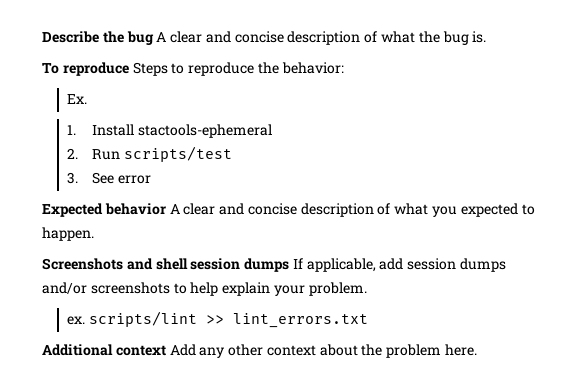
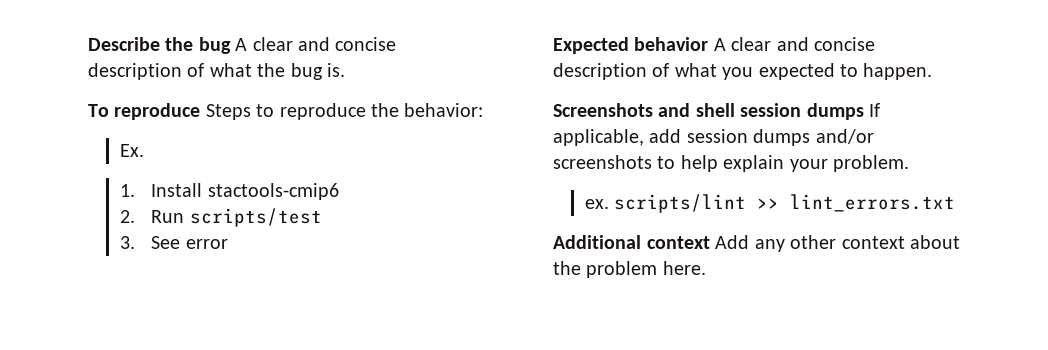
- 1. Install stactools-ephemeral
+ 1. Install stactools-cmip6

